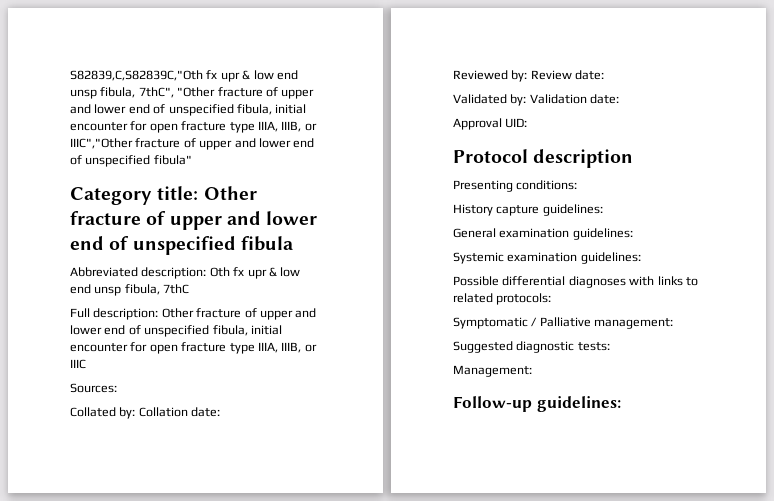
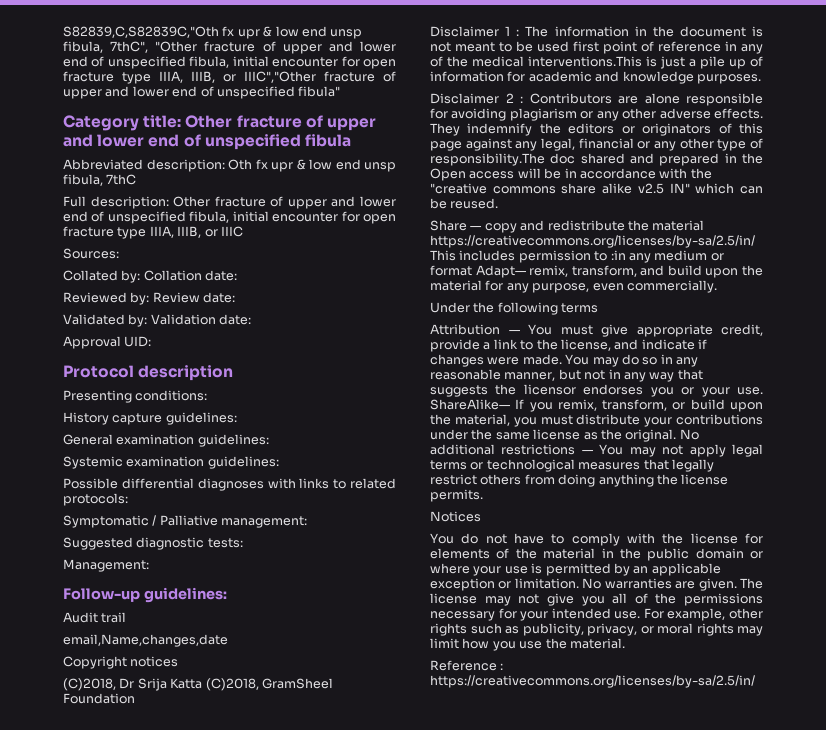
+ Audit trail
+ email,Name,changes,date
+ Copyright notices
+ (C)2018, Dr Srija Katta (C)2018, GramSheel Foundation
+ Disclaimer 1 : The information in the document is not meant to be used first point of reference in any of the medical interventions.This is just a pile up of information for academic and knowledge purposes.
+ Disclaimer 2 : Contributors are alone responsible for avoiding plagiarism or any other adverse effects. They indemnify the editors or originators of this page against any legal, financial or any other type of responsibility.The doc shared and prepared in the Open access will be in accordance with the "creative commons share alike v2.5 IN" which can be reused.
+ Share — copy and redistribute the material https://creativecommons.org/licenses/by-sa/2.5/in/ This includes permission to :in any medium or format Adapt— remix, transform, and build upon the material for any purpose, even commercially.
+ Under the following terms
+ Attribution — You must give appropriate credit, provide a link to the license, and indicate if changes were made. You may do so in any reasonable manner, but not in any way that suggests the licensor endorses you or your use. ShareAlike— If you remix, transform, or build upon the material, you must distribute your contributions under the same license as the original. No additional restrictions — You may not apply legal terms or technological measures that legally restrict others from doing anything the license permits.
+ Notices
+ You do not have to comply with the license for elements of the material in the public domain or where your use is permitted by an applicable exception or limitation. No warranties are given. The license may not give you all of the permissions necessary for your intended use. For example, other rights such as publicity, privacy, or moral rights may limit how you use the material.
+ Reference : https://creativecommons.org/licenses/by-sa/2.5/in/

